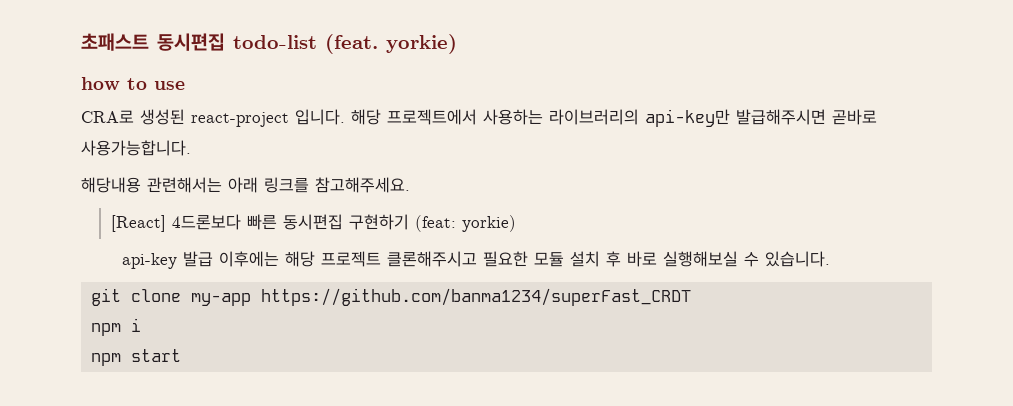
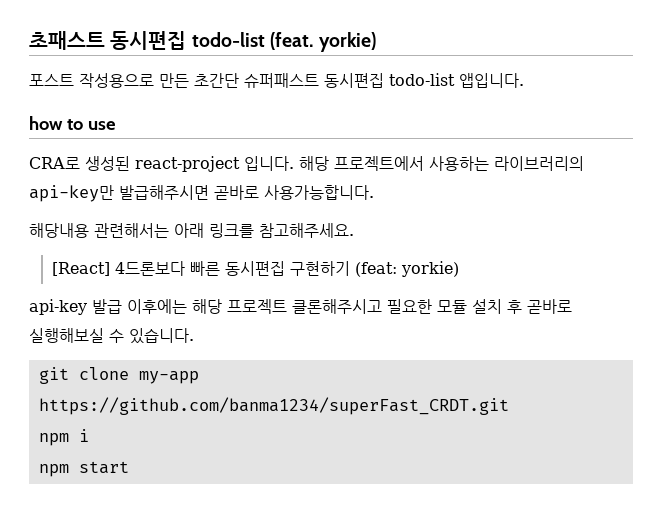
+ 포스트 작성용으로 만든 초간단 슈퍼패스트 동시편집 todo-list 앱입니다.
- api-key 발급 이후에는 해당 프로젝트 클론해주시고 필요한 모듈 설치 후 바로 실행해보실 수 있습니다.
+ api-key 발급 이후에는 해당 프로젝트 클론해주시고 필요한 모듈 설치 후 곧바로 실행해보실 수 있습니다.
- git clone my-app https://github.com/banma1234/superFast_CRDT
+ git clone my-app https://github.com/banma1234/superFast_CRDT.git

